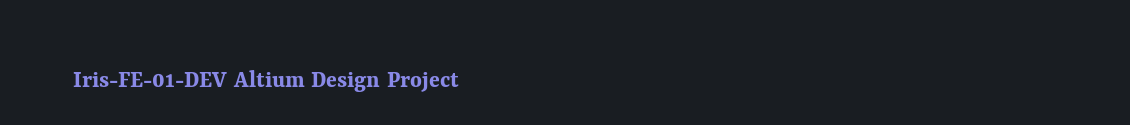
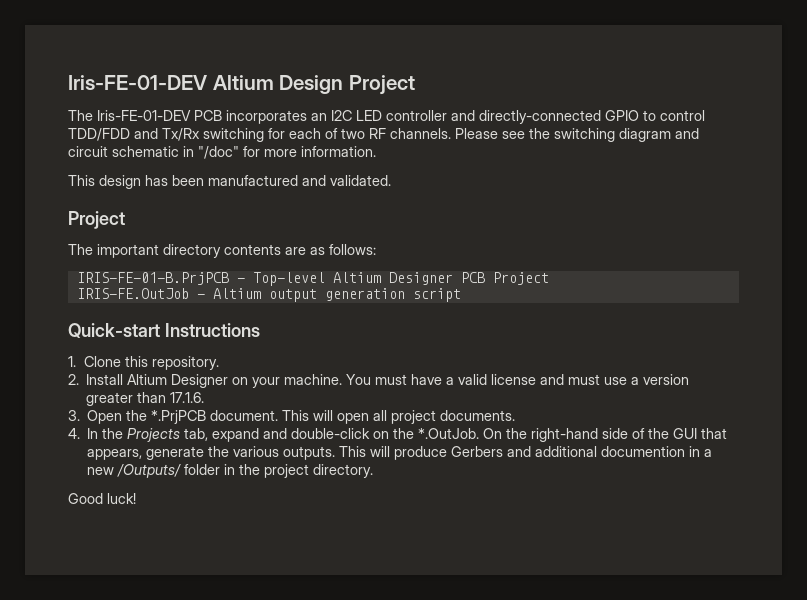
+ The Iris-FE-01-DEV PCB incorporates an I2C LED controller and directly-connected GPIO to control TDD/FDD and Tx/Rx switching for each of two RF channels. Please see the switching diagram and circuit schematic in "/doc" for more information.
+ This design has been manufactured and validated.
+ Project
+ The important directory contents are as follows:
+ IRIS-FE-01-B.PrjPCB - Top-level Altium Designer PCB Project
+ IRIS-FE.OutJob - Altium output generation script
+ Quick-start Instructions
+ 1. Clone this repository.
+ 2. Install Altium Designer on your machine. You must have a valid license and must use a version greater than 17.1.6.
+ 3. Open the *.PrjPCB document. This will open all project documents.
+ 4. In the Projects tab, expand and double-click on the *.OutJob. On the right-hand side of the GUI that appears, generate the various outputs. This will produce Gerbers and additional documention in a new /Outputs/ folder in the project directory.
+ Good luck!

